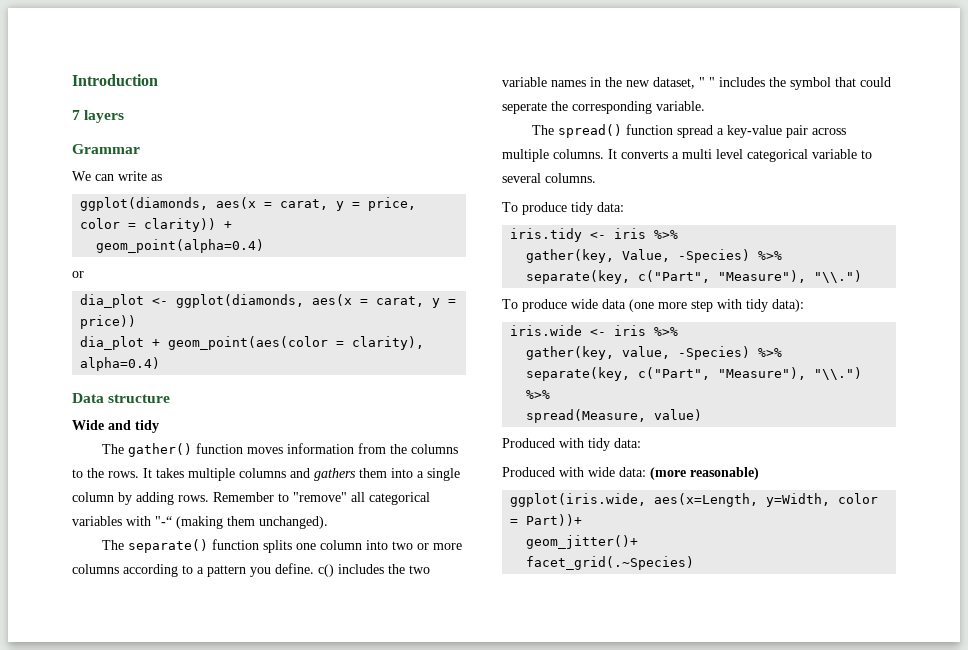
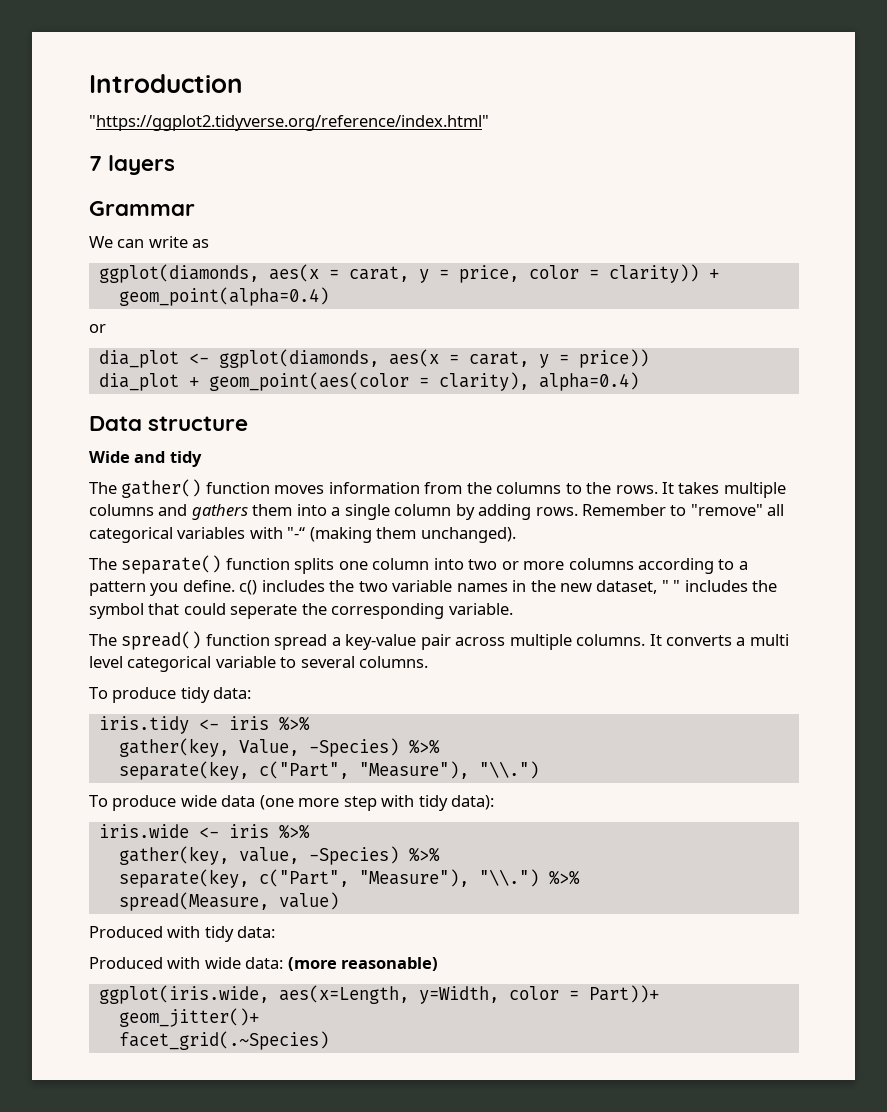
+ "https://ggplot2.tidyverse.org/reference/index.html"

